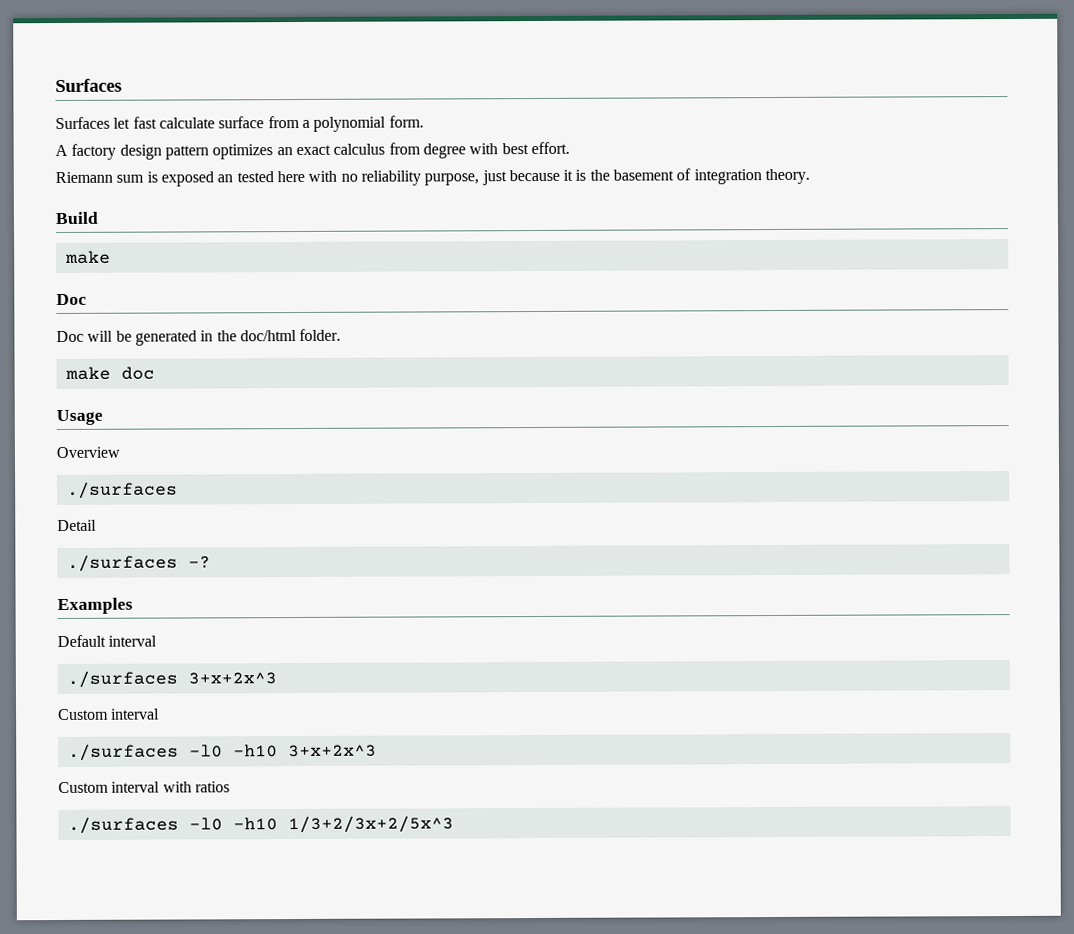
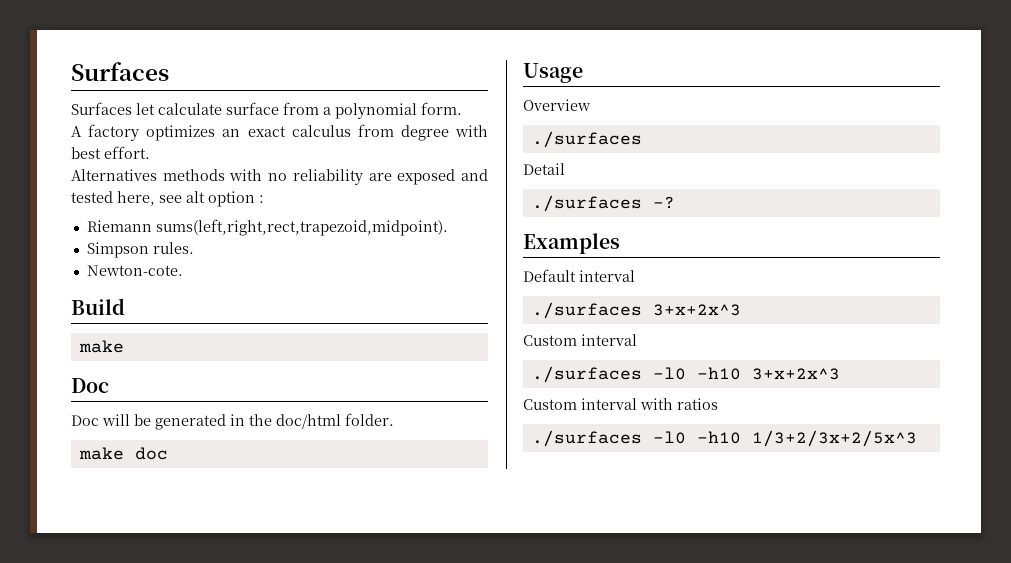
- Surfaces let fast calculate surface from a polynomial form.
+ Surfaces let calculate surface from a polynomial form.
- A factory design pattern optimizes an exact calculus from degree with best effort.
+ A factory optimizes an exact calculus from degree with best effort.
- Riemann sum is exposed an tested here with no reliability purpose, just because it is the basement of integration theory.
+ Alternatives methods with no reliability are exposed and tested here, see alt option :
+ Riemann sums(left,right,rect,trapezoid,midpoint).
+ Simpson rules.
+ Newton-cote.

